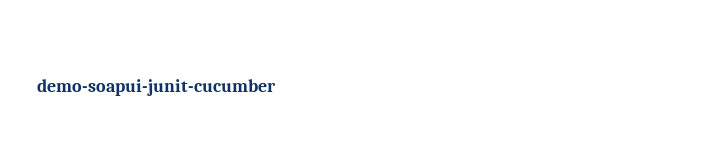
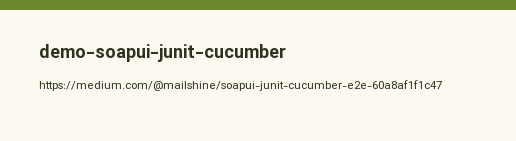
+ https://medium.com/@mailshine/soapui-junit-cucumber-e2e-60a8af1f1c47

